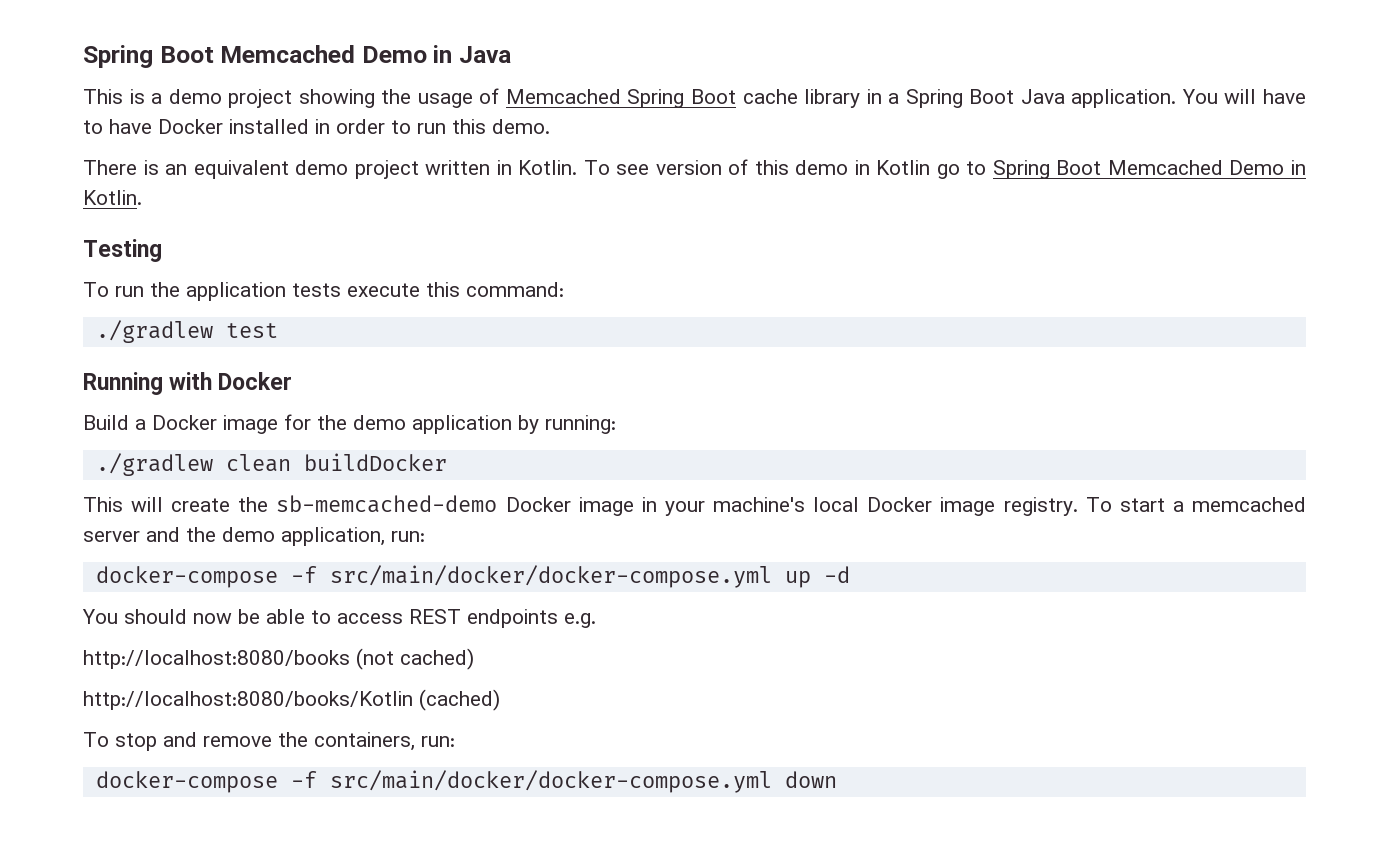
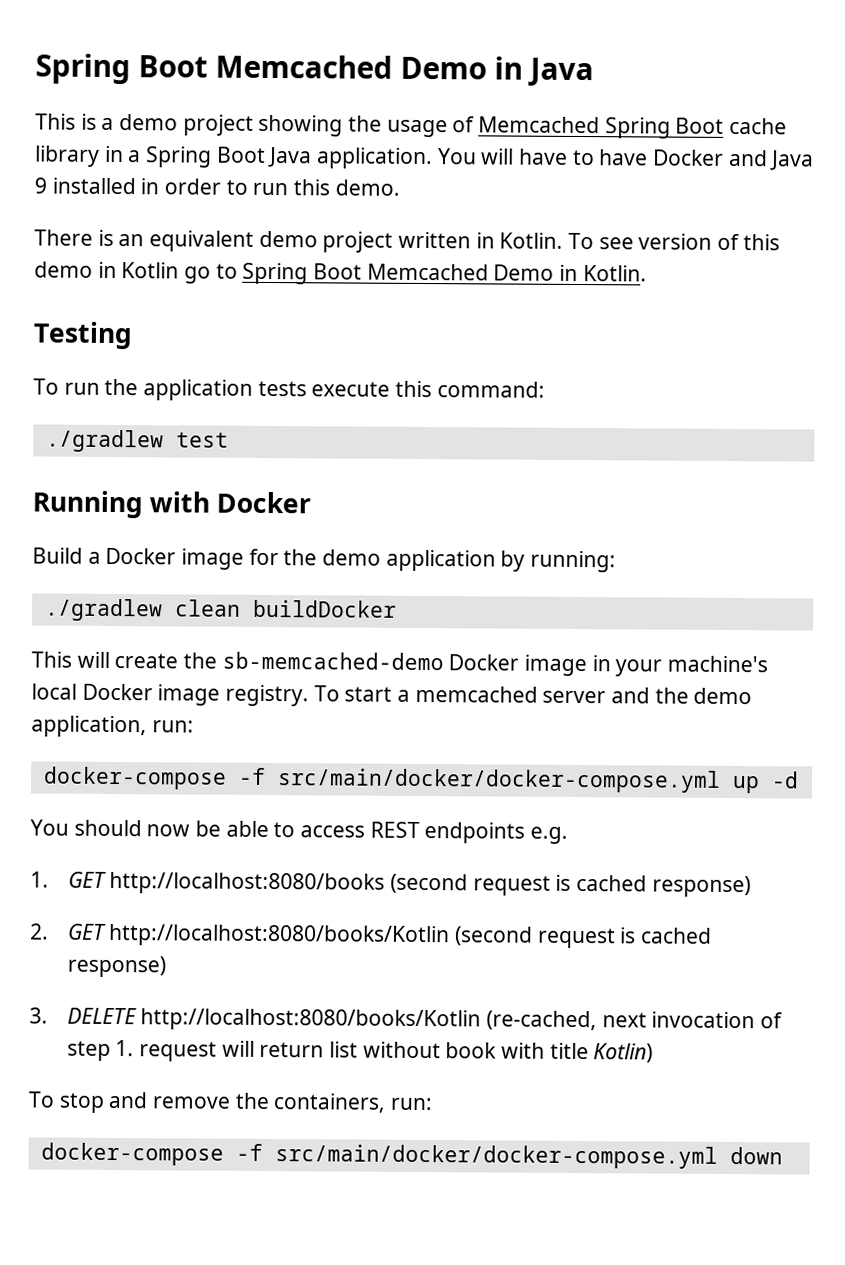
- You will have to have Docker installed in order to run this demo.
+ You will have to have Docker and Java 9 installed in order to run this demo.
- http://localhost:8080/books (not cached)
- http://localhost:8080/books/Kotlin (cached)
+ 1. GET http://localhost:8080/books (second request is cached response)
+ 2. GET http://localhost:8080/books/Kotlin (second request is cached response)
+ 3. DELETE http://localhost:8080/books/Kotlin (re-cached, next invocation of step 1. request will return list without book with title Kotlin)

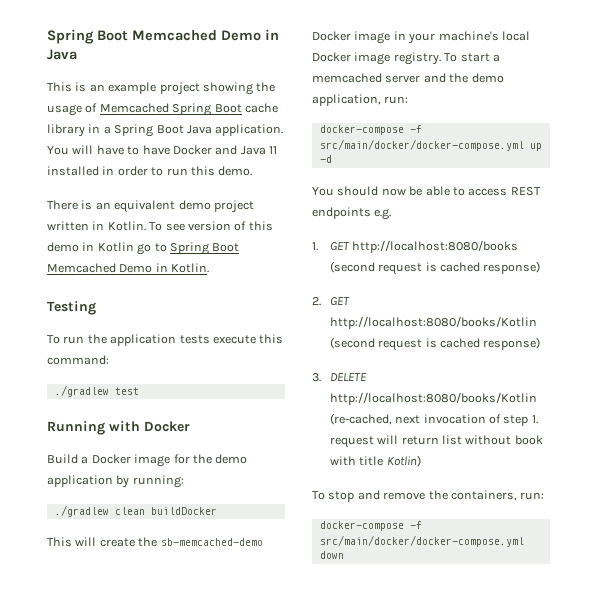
- This is a demo project showing the usage of Memcached Spring Boot cache library in a Spring Boot Java application.
+ This is an example project showing the usage of Memcached Spring Boot cache library in a Spring Boot Java application.
- You will have to have Docker and Java 9 installed in order to run this demo.
+ You will have to have Docker and Java 11 installed in order to run this demo.

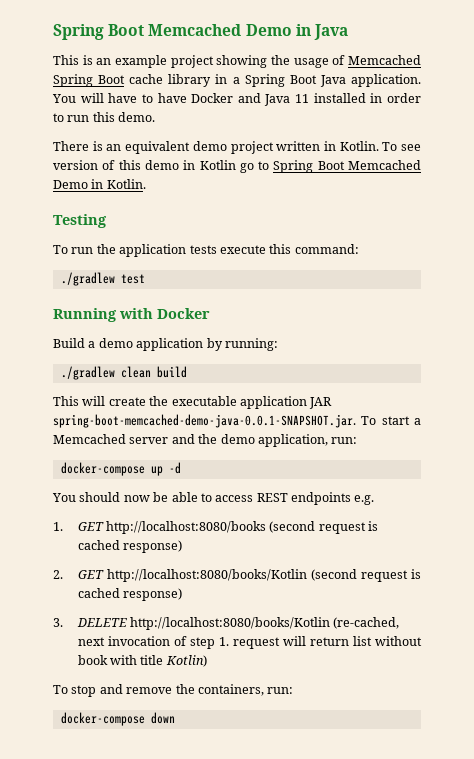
- Build a Docker image for the demo application by running:
+ Build a demo application by running:
- ./gradlew clean buildDocker
+ ./gradlew clean build
- This will create the sb-memcached-demo Docker image in your machine's local Docker image registry. To start a memcached server and the demo application, run:
+ This will create the executable application JAR spring-boot-memcached-demo-java-0.0.1-SNAPSHOT.jar. To start a Memcached server and the demo application, run:
- docker-compose -f src/main/docker/docker-compose.yml up -d
+ docker-compose up -d
- docker-compose -f src/main/docker/docker-compose.yml down
+ docker-compose down

